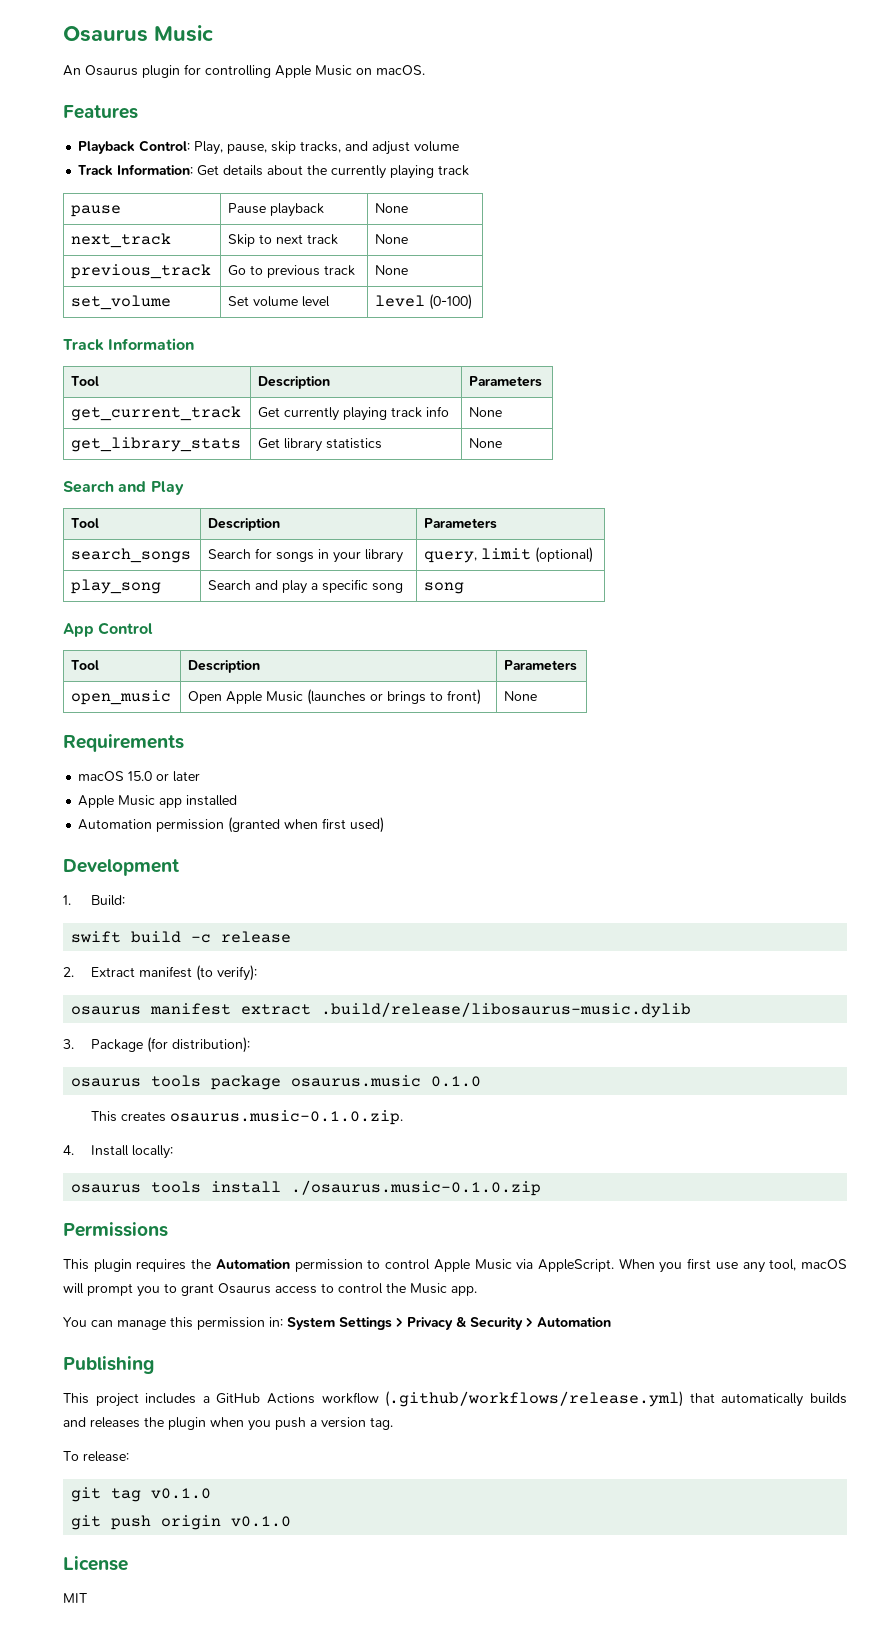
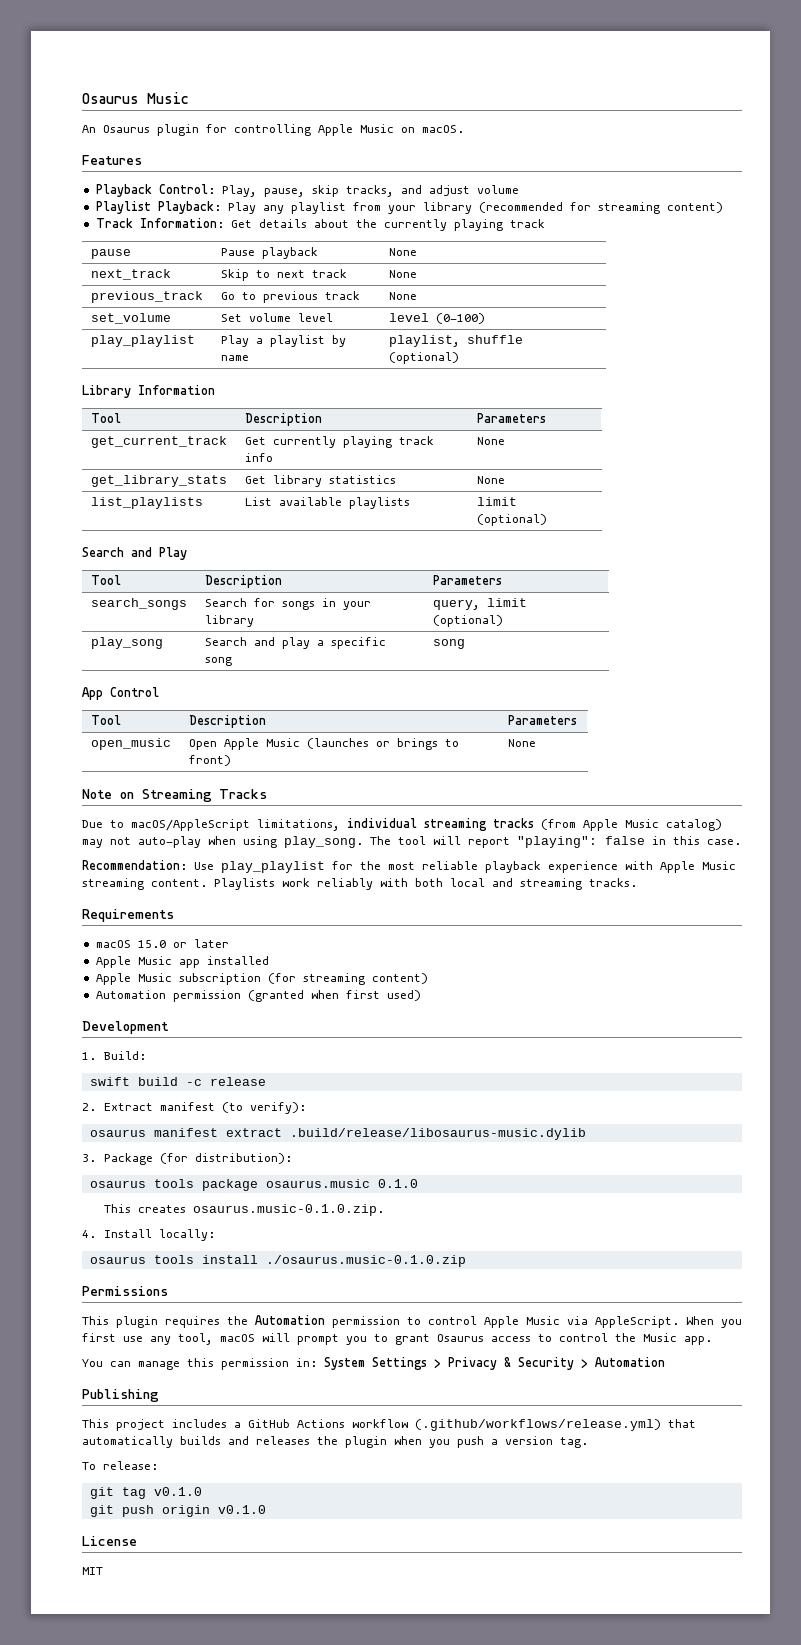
+ Playlist Playback: Play any playlist from your library (recommended for streaming content)
- Track Information
+ play_playlist | Play a playlist by name | playlist, shuffle (optional)
+ Library Information
+ list_playlists | List available playlists | limit (optional)
+ Note on Streaming Tracks
+ Due to macOS/AppleScript limitations, individual streaming tracks (from Apple Music catalog) may not auto-play when using play_song. The tool will report "playing": false in this case.
+ Recommendation: Use play_playlist for the most reliable playback experience with Apple Music streaming content. Playlists work reliably with both local and streaming tracks.
+ Apple Music subscription (for streaming content)

